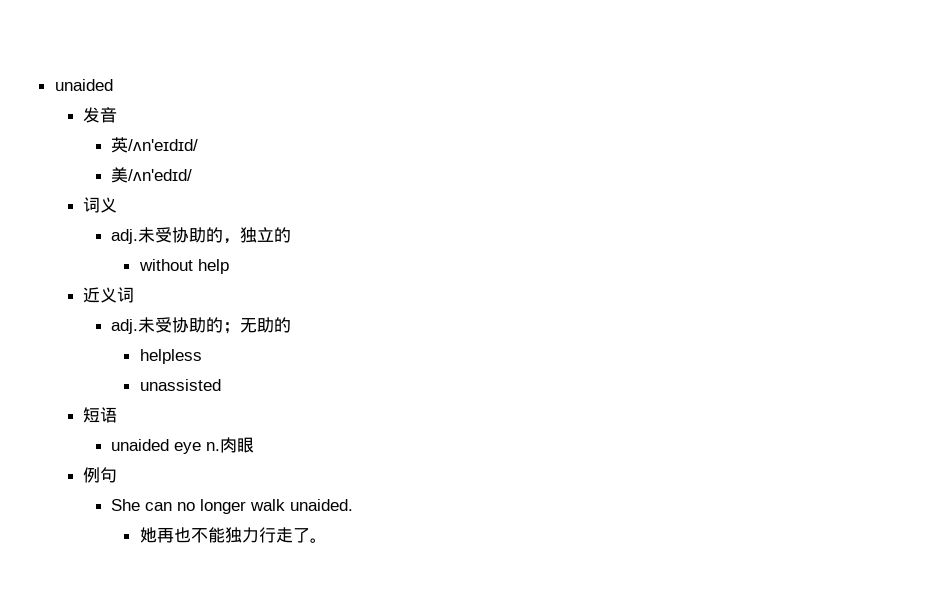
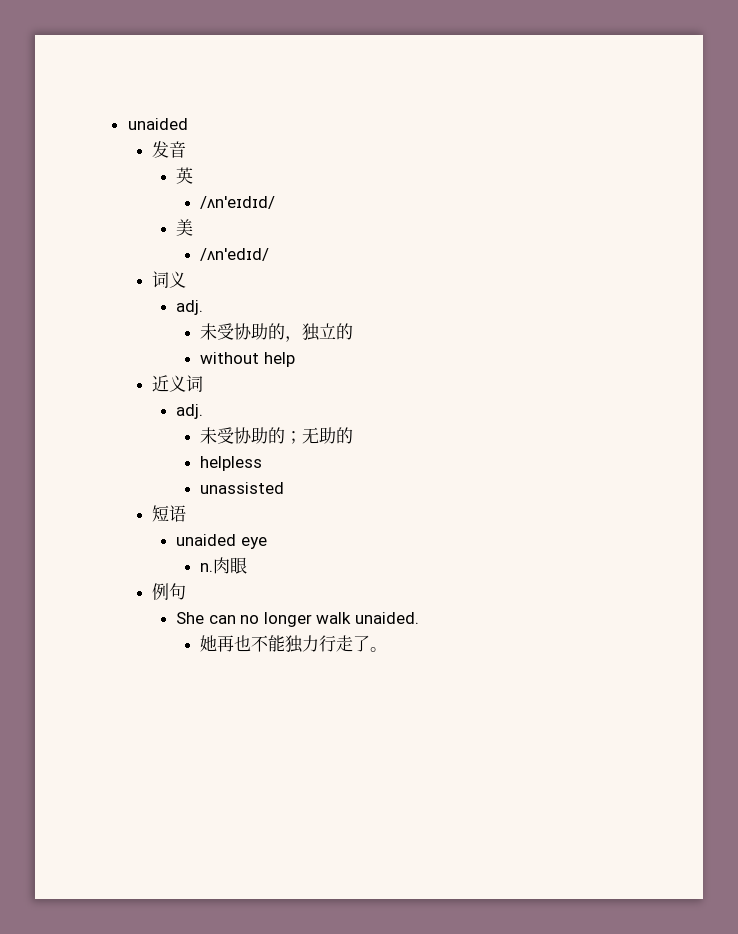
- 英/ʌn'eɪdɪd/
+ 英
+ /ʌn'eɪdɪd/
- 美/ʌn'edɪd/
+ 美
+ /ʌn'edɪd/
  词义
- adj.未受协助的，独立的
+ adj.
+ 未受协助的，独立的
  近义词
- adj.未受协助的；无助的
+ adj.
+ 未受协助的；无助的
- unaided eye n.
+ unaided eye
+ n.

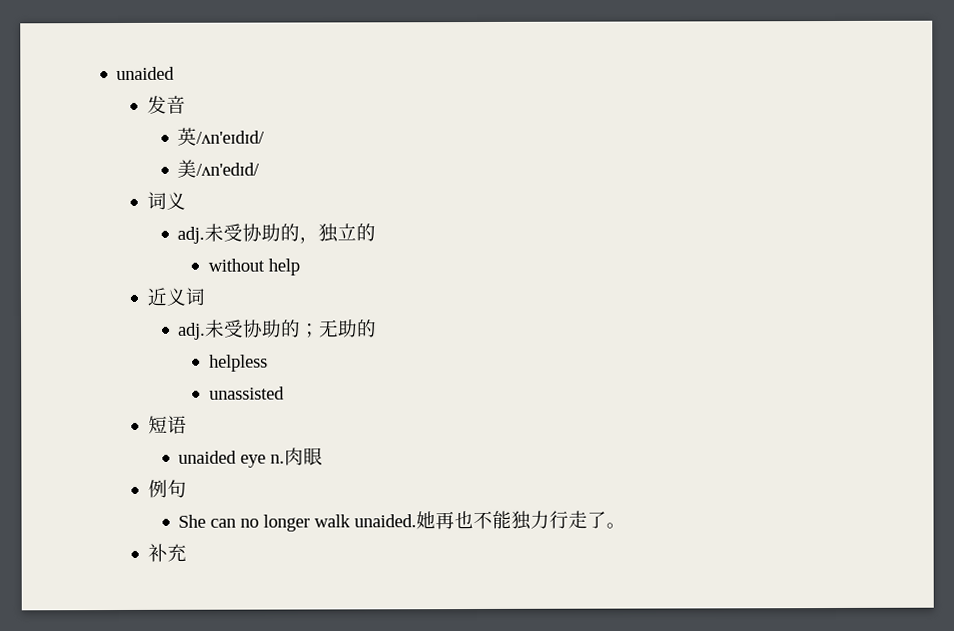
- 英
- /ʌn'eɪdɪd/
+ 英/ʌn'eɪdɪd/
- 美
- /ʌn'edɪd/
+ 美/ʌn'edɪd/
  词义
- adj.
- 未受协助的，独立的
+ adj.未受协助的，独立的
  近义词
- adj.
- 未受协助的；无助的
+ adj.未受协助的；无助的
- unaided eye
- n.
+ unaided eye n.
- She can no longer walk unaided.
- 她再也不能独力行走了。
+ She can no longer walk unaided.她再也不能独力行走了。
+ 补充

